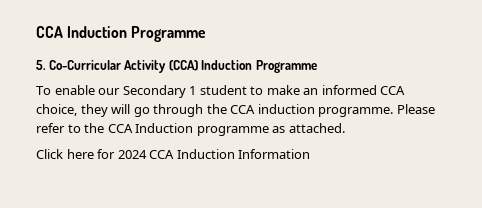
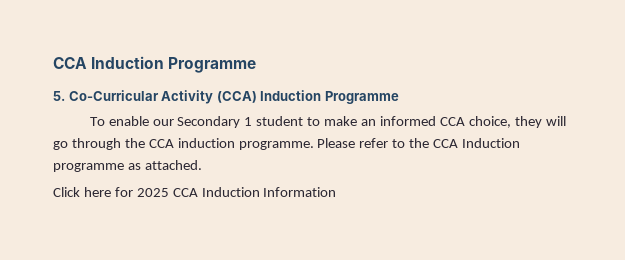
- Click here for 2024 CCA Induction Information
+ Click here for 2025 CCA Induction Information

